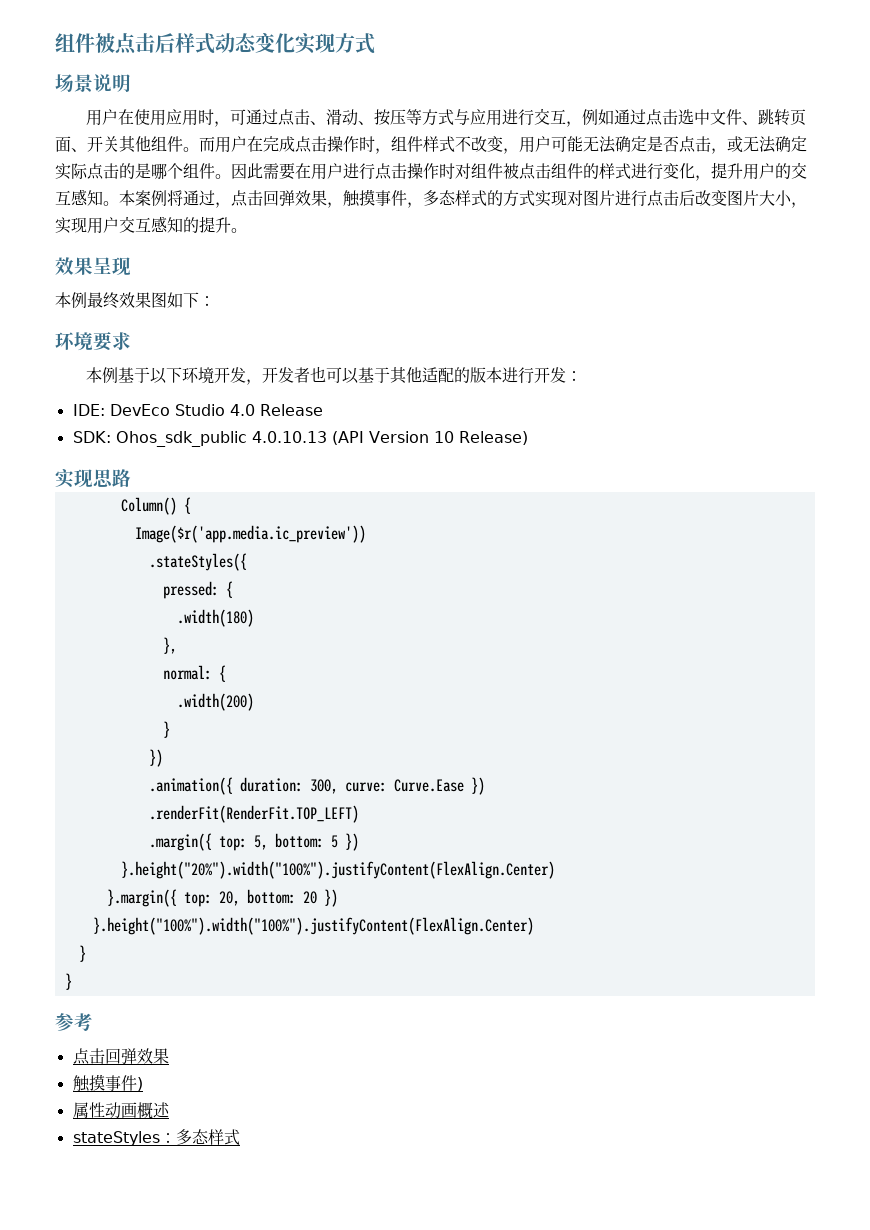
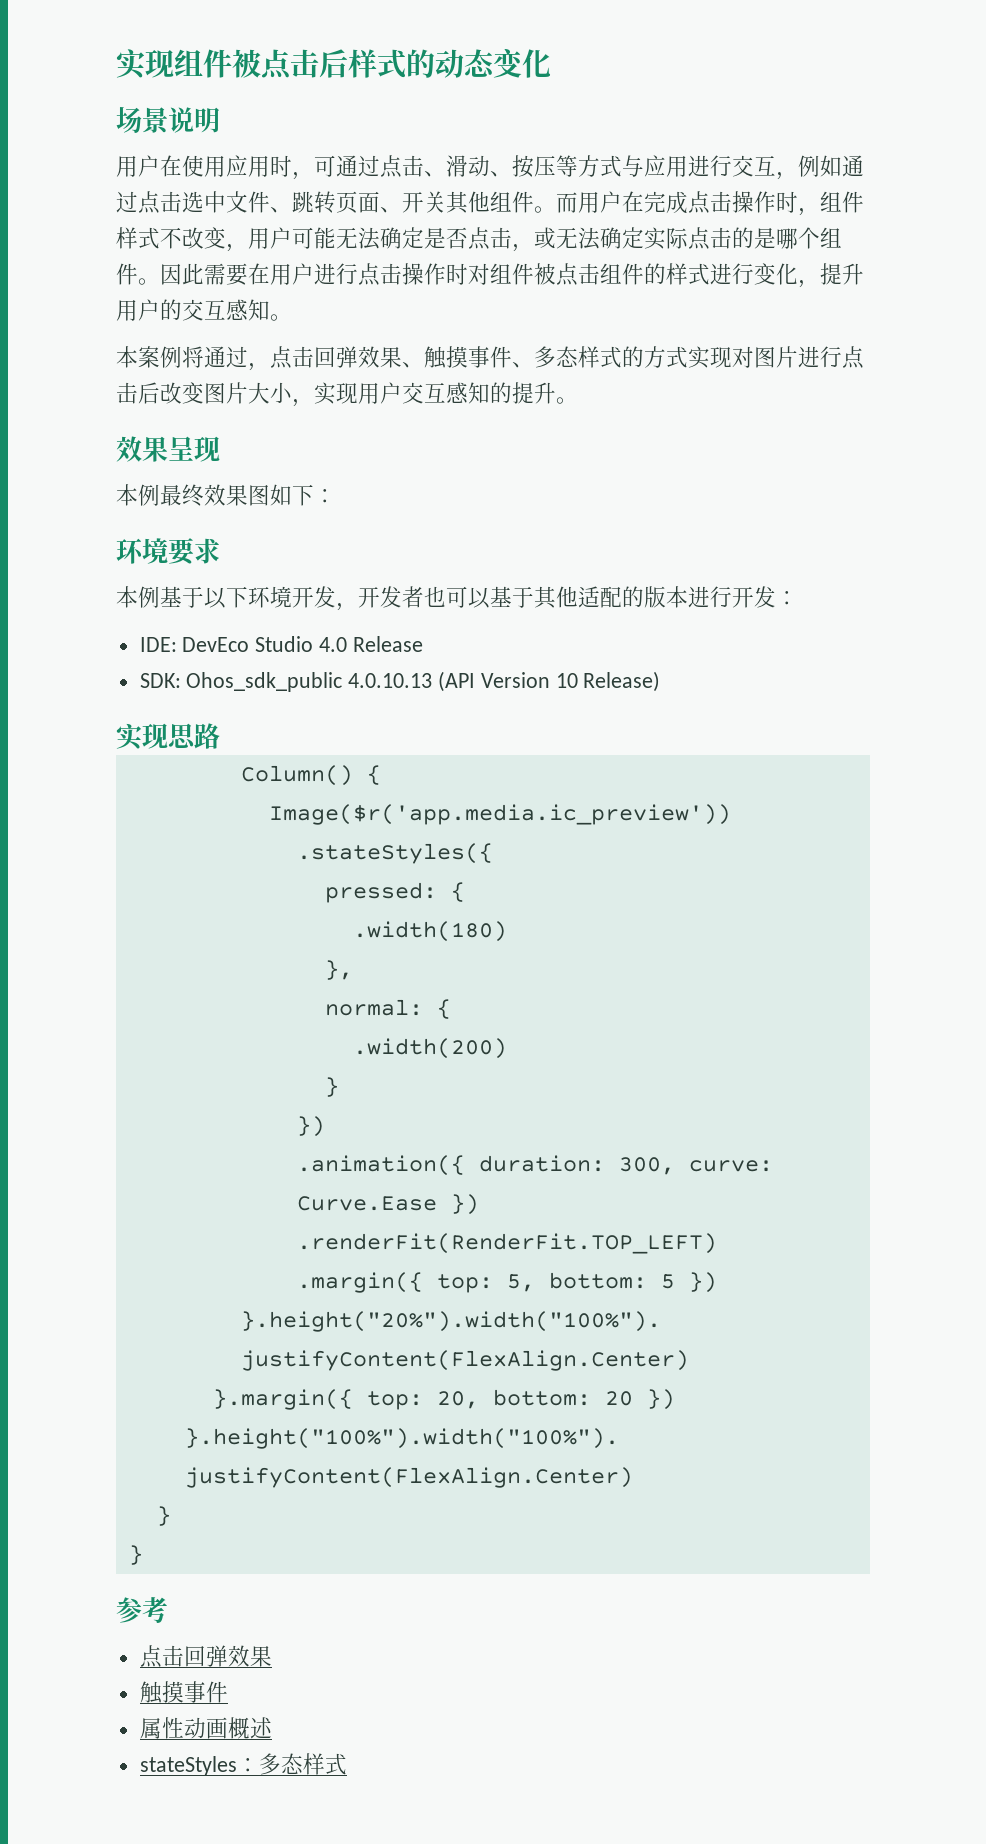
- 组件被点击后样式动态变化实现方式
+ 实现组件被点击后样式的动态变化
- 因此需要在用户进行点击操作时对组件被点击组件的样式进行变化，提升用户的交互感知。本案例将通过，点击回弹效果，触摸事件，多态样式的方式实现对图片进行点击后改变图片大小，实现用户交互感知的提升。
+ 因此需要在用户进行点击操作时对组件被点击组件的样式进行变化，提升用户的交互感知。
+ 本案例将通过，点击回弹效果、触摸事件、多态样式的方式实现对图片进行点击后改变图片大小，实现用户交互感知的提升。
  参考
  点击回弹效果
- 触摸事件)
+ 触摸事件

